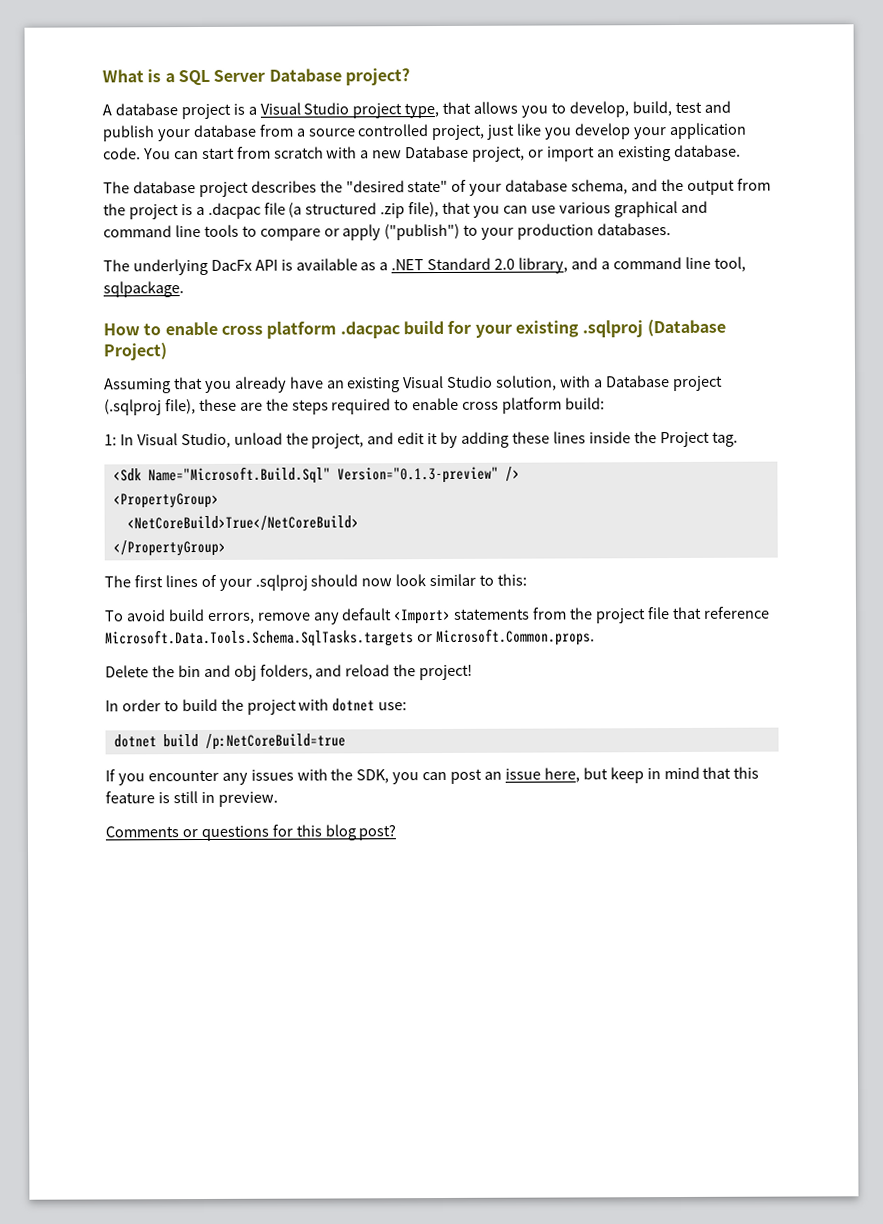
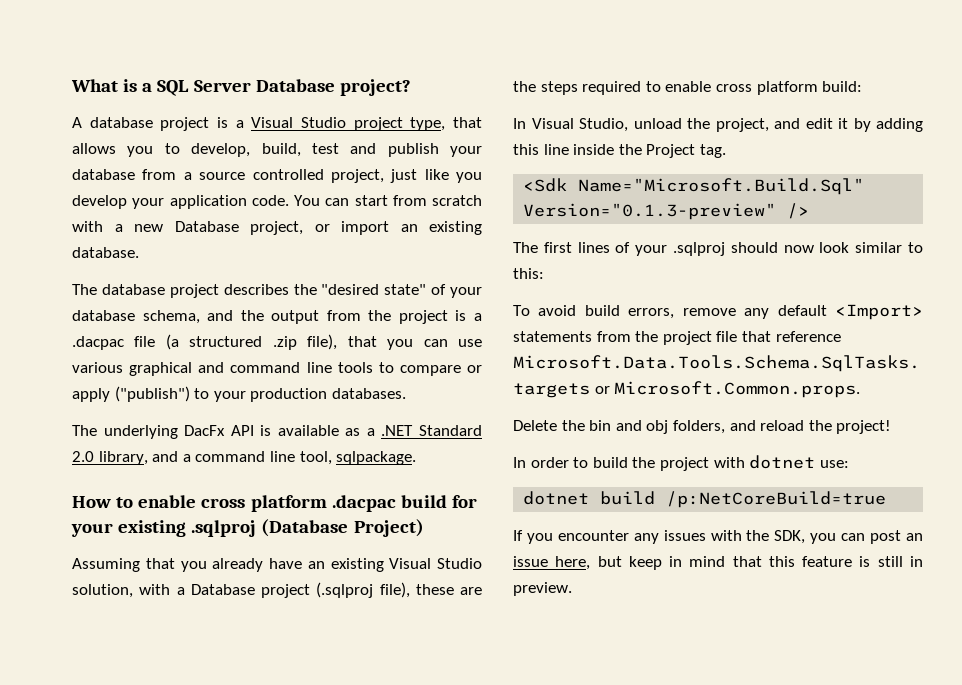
- 1: In Visual Studio, unload the project, and edit it by adding these lines inside the Project tag.
+ In Visual Studio, unload the project, and edit it by adding this line inside the Project tag.
- <PropertyGroup>
- <NetCoreBuild>True</NetCoreBuild>
- </PropertyGroup>
- Comments or questions for this blog post?

